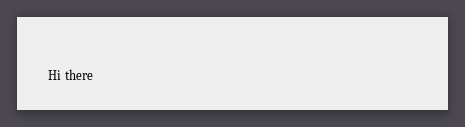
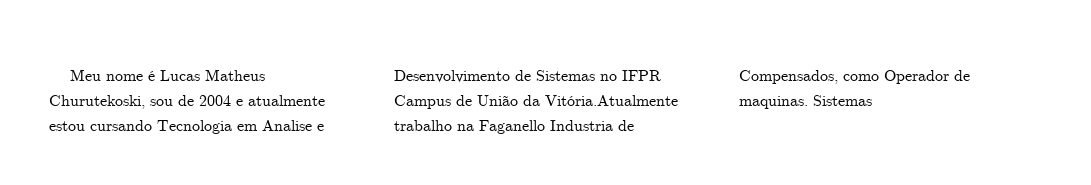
- Hi there
+ Meu nome é Lucas Matheus Churutekoski, sou de 2004 e atualmente estou cursando Tecnologia em Analise e Desenvolvimento de Sistemas no IFPR Campus de União da Vitória.Atualmente trabalho na Faganello Industria de Compensados, como Operador de maquinas. Sistemas

